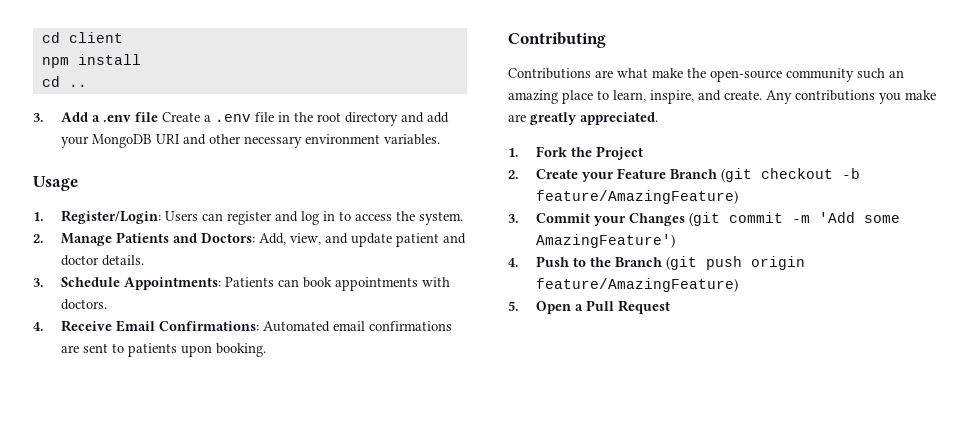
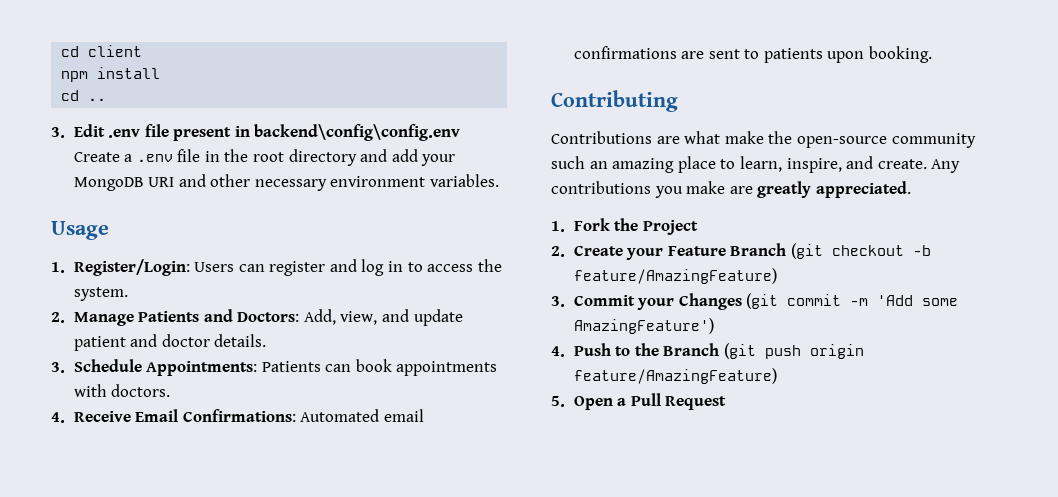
- 3. Add a .env file Create a .env file in the root directory and add your MongoDB URI and other necessary environment variables.
+ 3. Edit .env file present in backend\config\config.env Create a .env file in the root directory and add your MongoDB URI and other necessary environment variables.

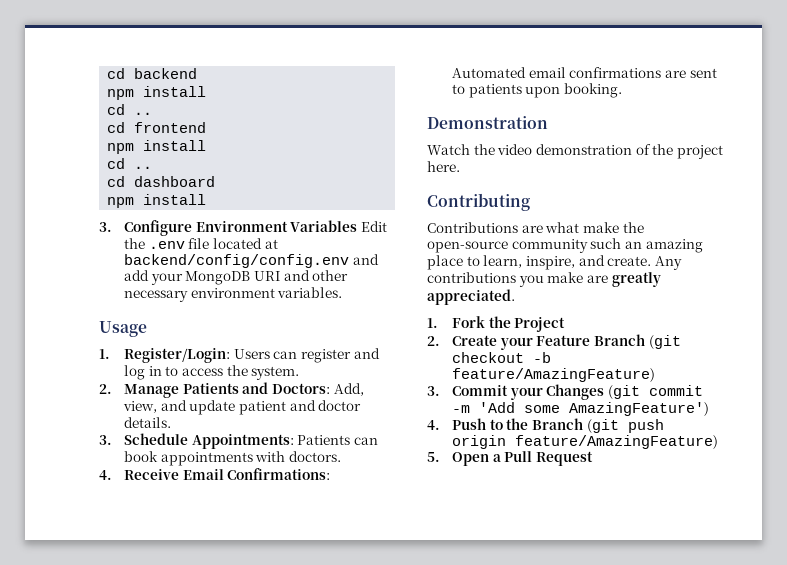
- cd client
+ cd backend
  npm install
  cd ..
- 3. Edit .env file present in backend\config\config.env Create a .env file in the root directory and add your MongoDB URI and other necessary environment variables.
+ cd frontend
+ npm install
+ cd ..
+ cd dashboard
+ npm install
+ 3. Configure Environment Variables Edit the .env file located at backend/config/config.env and add your MongoDB URI and other necessary environment variables.
+ Demonstration
+ Watch the video demonstration of the project here.

